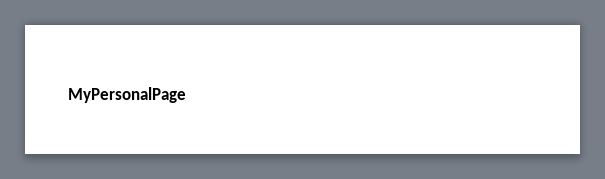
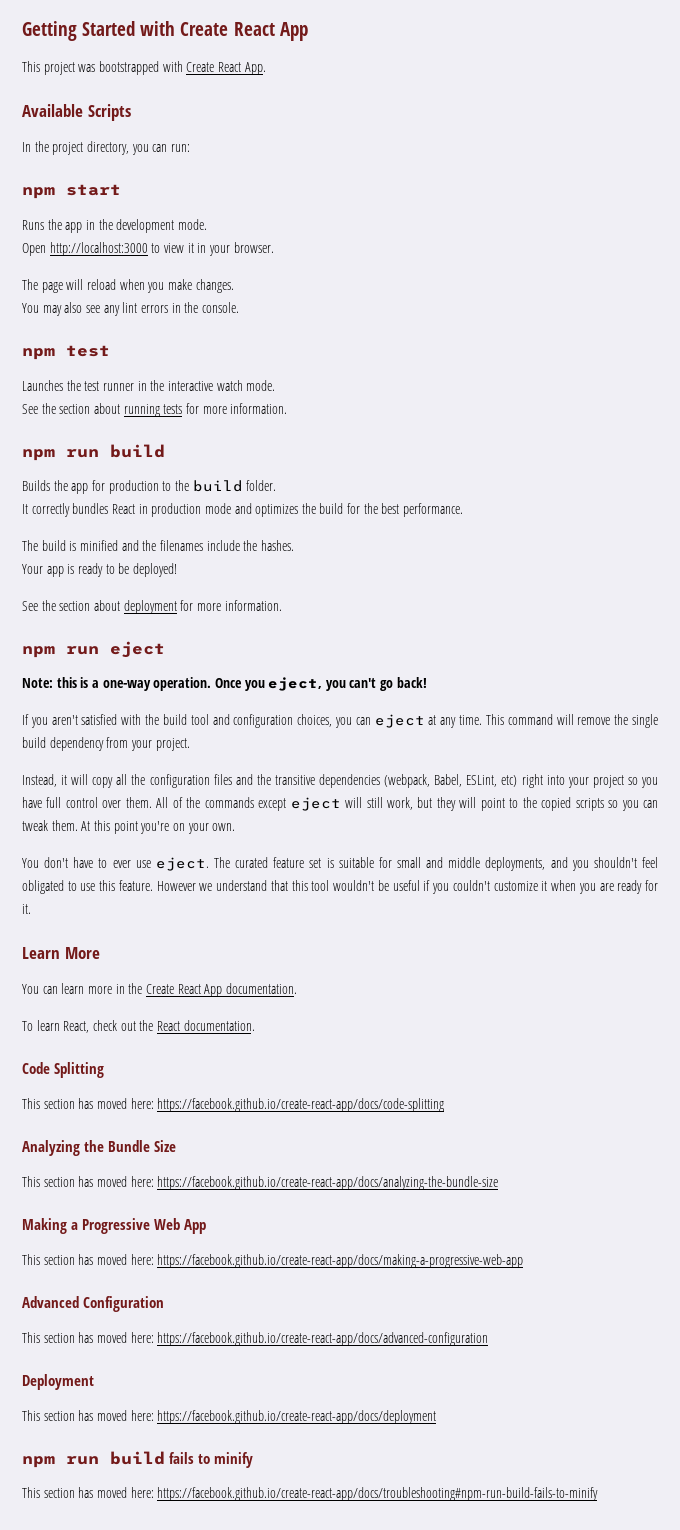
- MyPersonalPage
+ Getting Started with Create React App
+ This project was bootstrapped with Create React App.
+ Available Scripts
+ In the project directory, you can run:
+ npm start
+ Runs the app in the development mode.
+ Open http://localhost:3000 to view it in your browser.
+ The page will reload when you make changes.
+ You may also see any lint errors in the console.
+ npm test
+ Launches the test runner in the interactive watch mode.
+ See the section about running tests for more information.
+ npm run build
+ Builds the app for production to the build folder.
+ It correctly bundles React in production mode and optimizes the build for the best performance.
+ The build is minified and the filenames include the hashes.
+ Your app is ready to be deployed!
+ See the section about deployment for more information.
+ npm run eject
+ Note: this is a one-way operation. Once you eject, you can't go back!
+ If you aren't satisfied with the build tool and configuration choices, you can eject at any time. This command will remove the single build dependency from your project.
+ Instead, it will copy all the configuration files and the transitive dependencies (webpack, Babel, ESLint, etc) right into your project so you have full control over them. All of the commands except eject will still work, but they will point to the copied scripts so you can tweak them. At this point you're on your own.
+ You don't have to ever use eject. The curated feature set is suitable for small and middle deployments, and you shouldn't feel obligated to use this feature. However we understand that this tool wouldn't be useful if you couldn't customize it when you are ready for it.
+ Learn More
+ You can learn more in the Create React App documentation.
+ To learn React, check out the React documentation.
+ Code Splitting
+ This section has moved here: https://facebook.github.io/create-react-app/docs/code-splitting
+ Analyzing the Bundle Size
+ This section has moved here: https://facebook.github.io/create-react-app/docs/analyzing-the-bundle-size
+ Making a Progressive Web App
+ This section has moved here: https://facebook.github.io/create-react-app/docs/making-a-progressive-web-app
+ Advanced Configuration
+ This section has moved here: https://facebook.github.io/create-react-app/docs/advanced-configuration
+ Deployment
+ This section has moved here: https://facebook.github.io/create-react-app/docs/deployment
+ npm run build fails to minify
+ This section has moved here: https://facebook.github.io/create-react-app/docs/troubleshooting#npm-run-build-fails-to-minify

